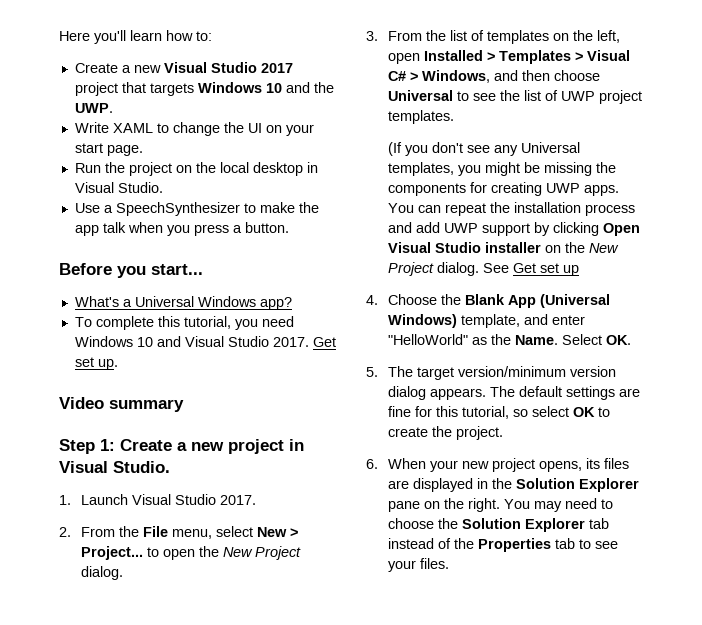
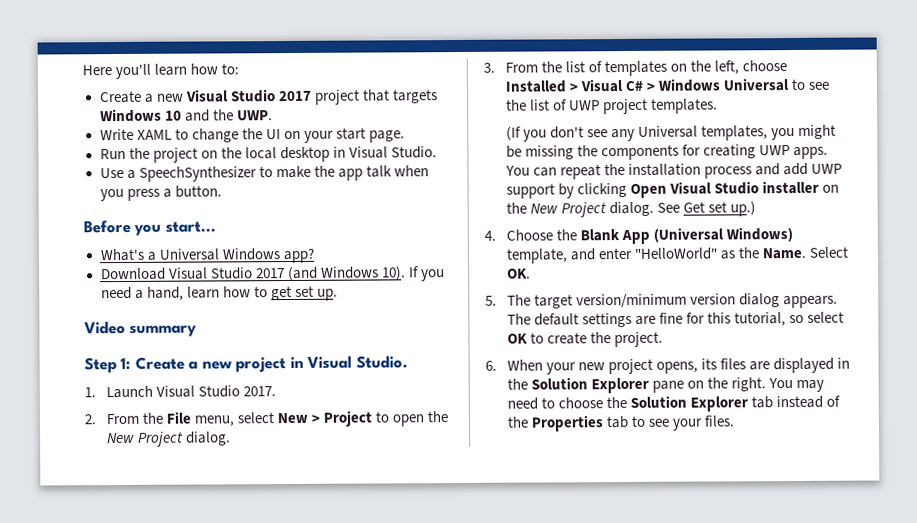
- To complete this tutorial, you need Windows 10 and Visual Studio 2017. Get set up.
+ Download Visual Studio 2017 (and Windows 10). If you need a hand, learn how to get set up.
- 2. From the File menu, select New > Project... to open the New Project dialog.
+ 2. From the File menu, select New > Project to open the New Project dialog.
- 3. From the list of templates on the left, open Installed > Templates > Visual C# > Windows, and then choose Universal to see the list of UWP project templates.
+ 3. From the list of templates on the left, choose Installed > Visual C# > Windows Universal to see the list of UWP project templates.
- See Get set up
+ See Get set up.)

